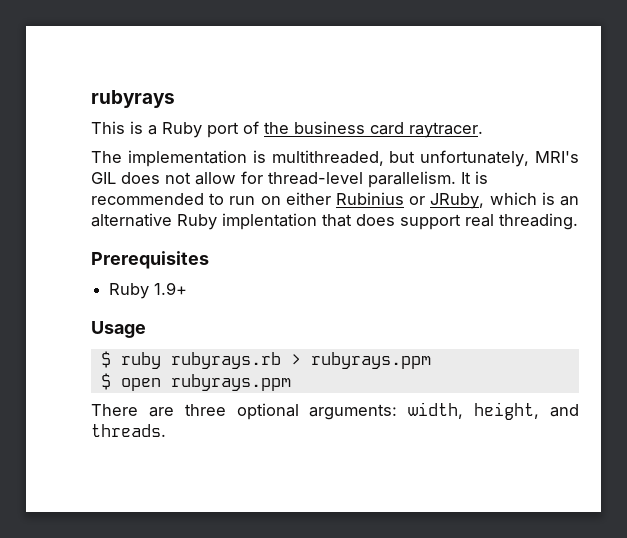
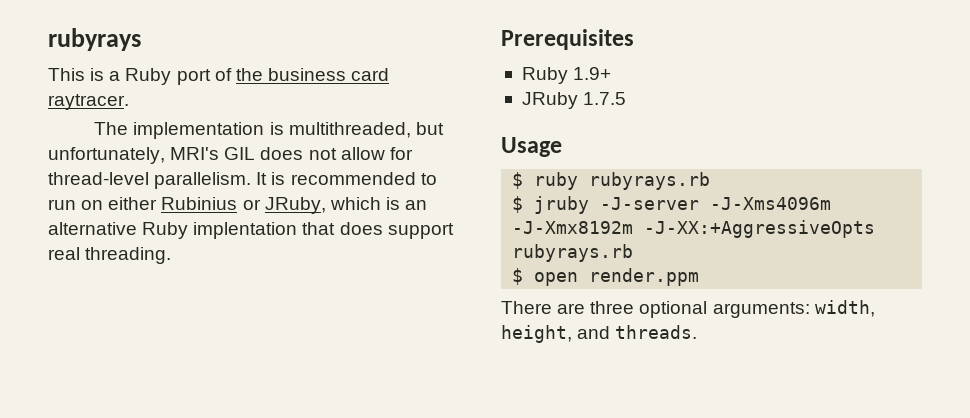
+ JRuby 1.7.5
- $ ruby rubyrays.rb > rubyrays.ppm
+ $ ruby rubyrays.rb
+ $ jruby -J-server -J-Xms4096m -J-Xmx8192m -J-XX:+AggressiveOpts rubyrays.rb
- $ open rubyrays.ppm
+ $ open render.ppm

